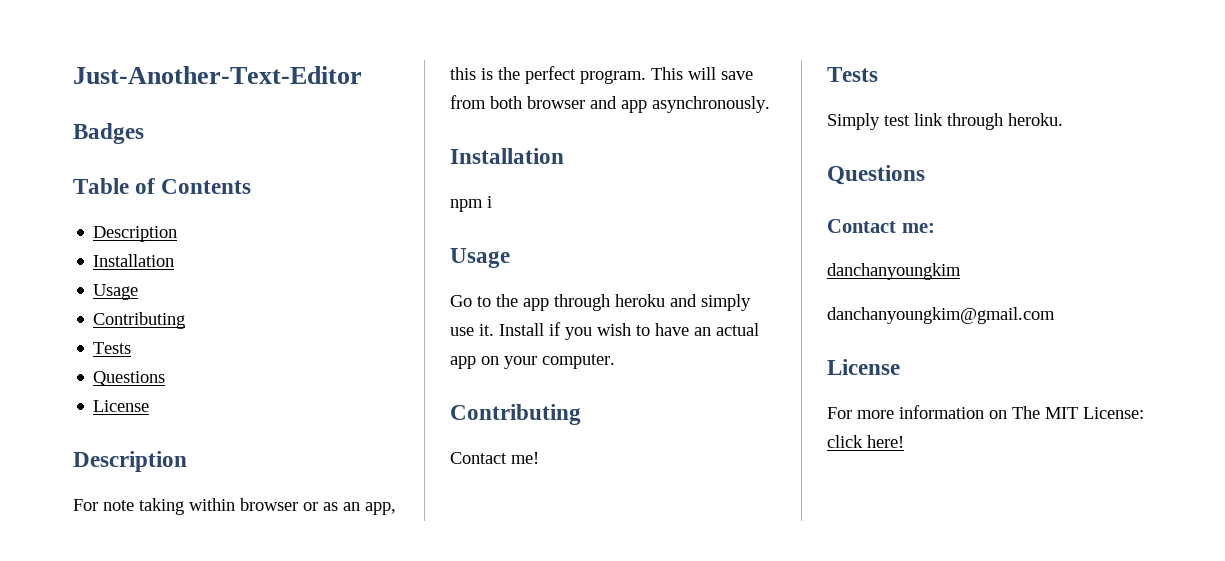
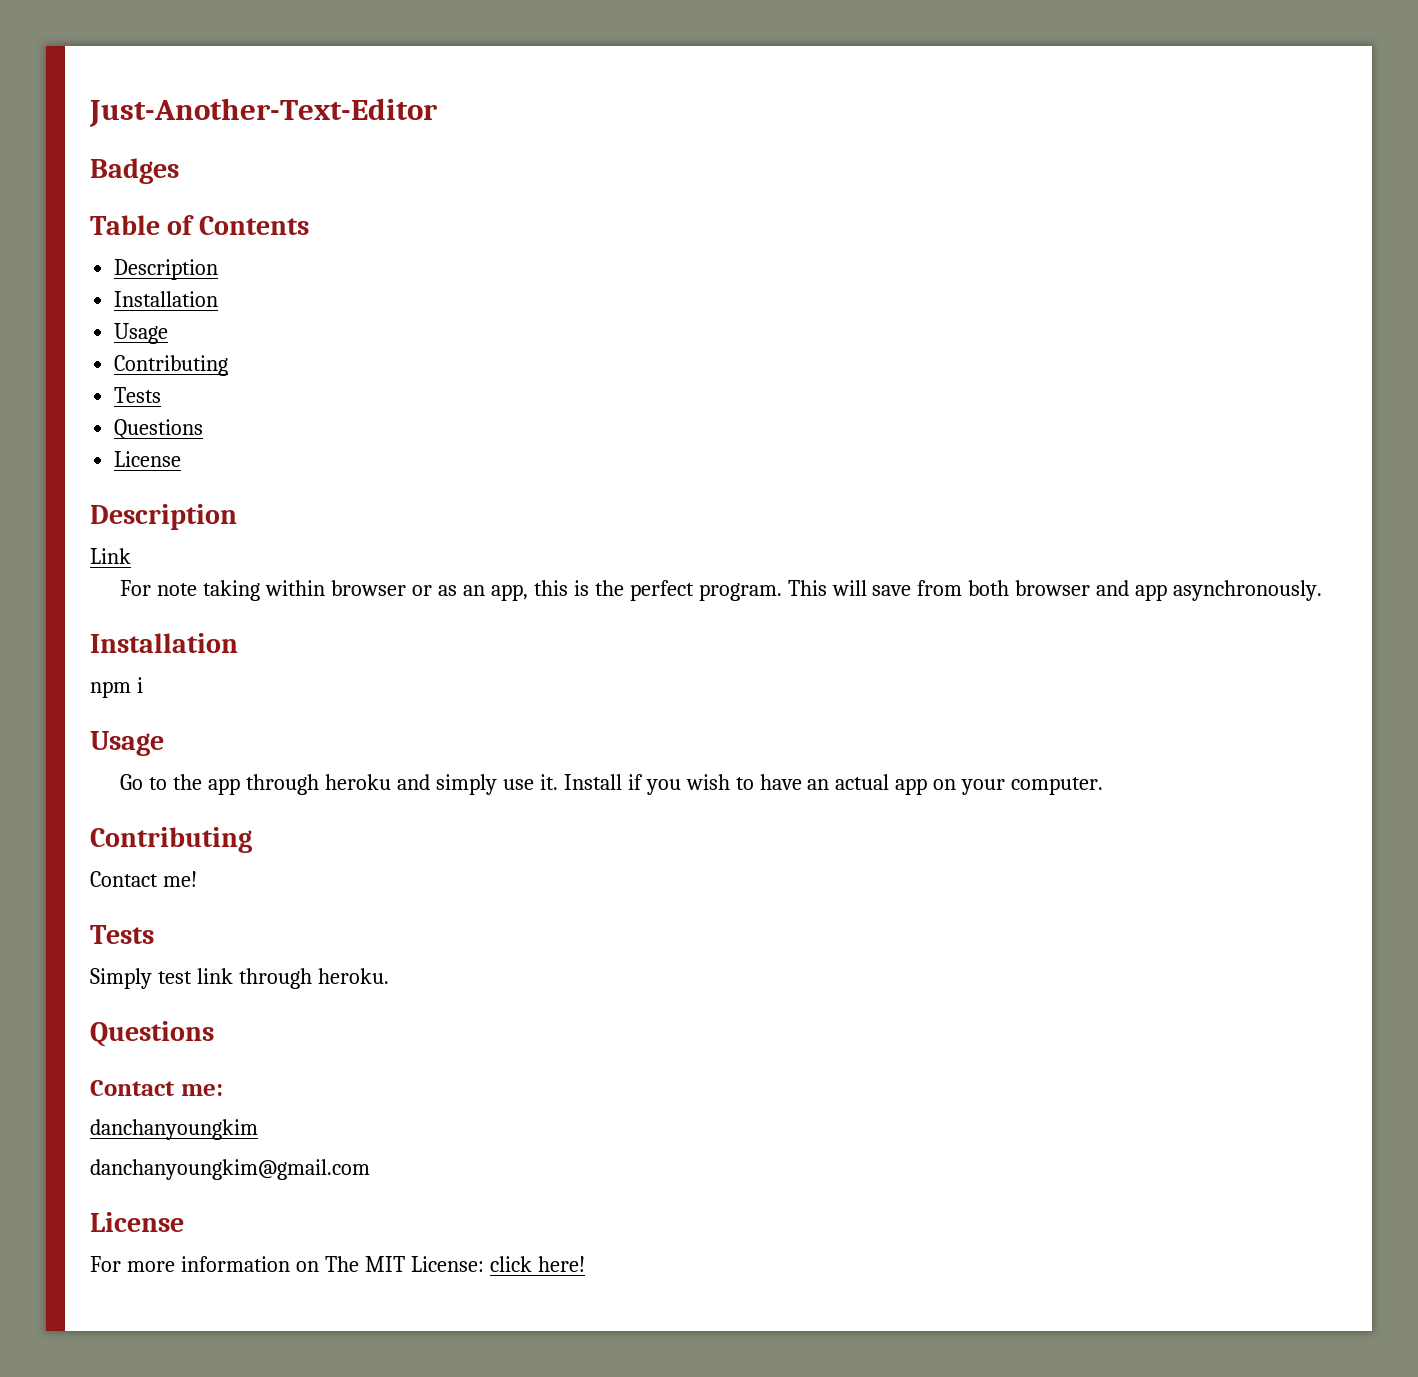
+ Link

